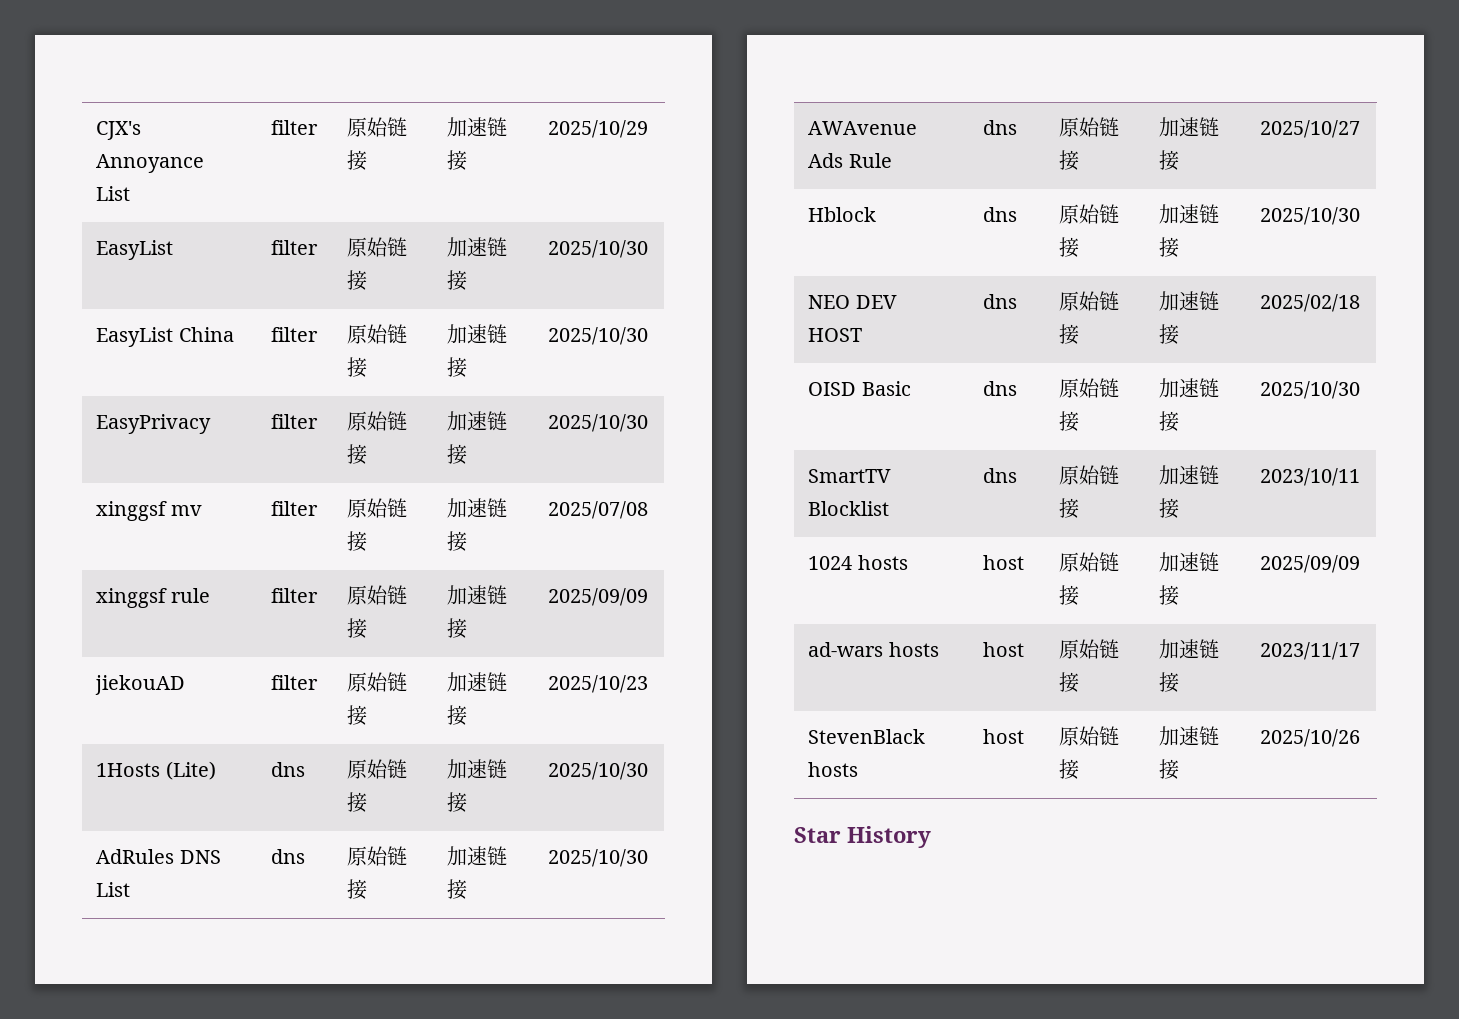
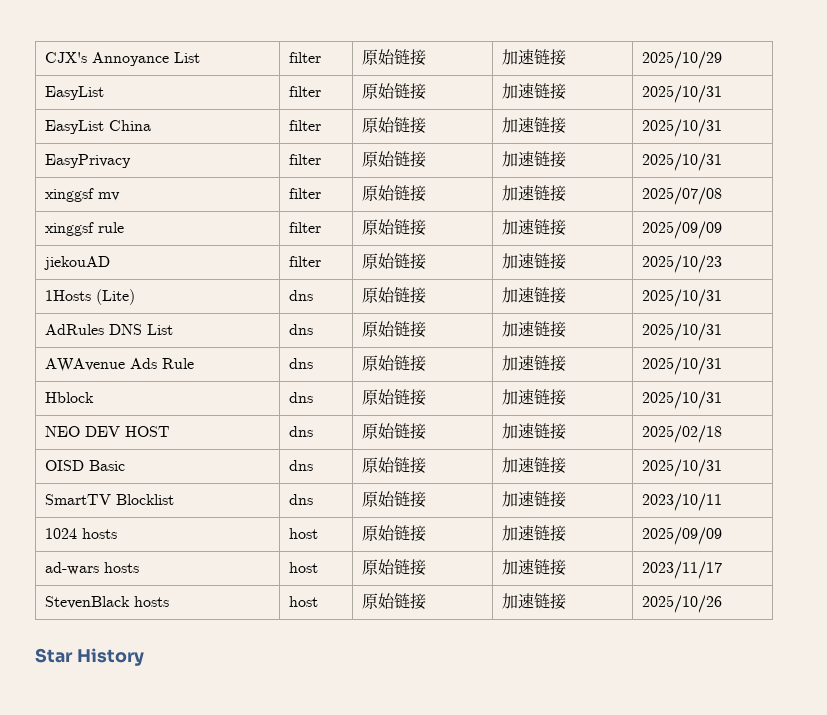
- EasyList | filter | 原始链接 | 加速链接 | 2025/10/30
+ EasyList | filter | 原始链接 | 加速链接 | 2025/10/31
- EasyList China | filter | 原始链接 | 加速链接 | 2025/10/30
+ EasyList China | filter | 原始链接 | 加速链接 | 2025/10/31
- EasyPrivacy | filter | 原始链接 | 加速链接 | 2025/10/30
+ EasyPrivacy | filter | 原始链接 | 加速链接 | 2025/10/31
- 1Hosts (Lite) | dns | 原始链接 | 加速链接 | 2025/10/30
+ 1Hosts (Lite) | dns | 原始链接 | 加速链接 | 2025/10/31
- AdRules DNS List | dns | 原始链接 | 加速链接 | 2025/10/30
+ AdRules DNS List | dns | 原始链接 | 加速链接 | 2025/10/31
- AWAvenue Ads Rule | dns | 原始链接 | 加速链接 | 2025/10/27
+ AWAvenue Ads Rule | dns | 原始链接 | 加速链接 | 2025/10/31
- Hblock | dns | 原始链接 | 加速链接 | 2025/10/30
+ Hblock | dns | 原始链接 | 加速链接 | 2025/10/31
- OISD Basic | dns | 原始链接 | 加速链接 | 2025/10/30
+ OISD Basic | dns | 原始链接 | 加速链接 | 2025/10/31

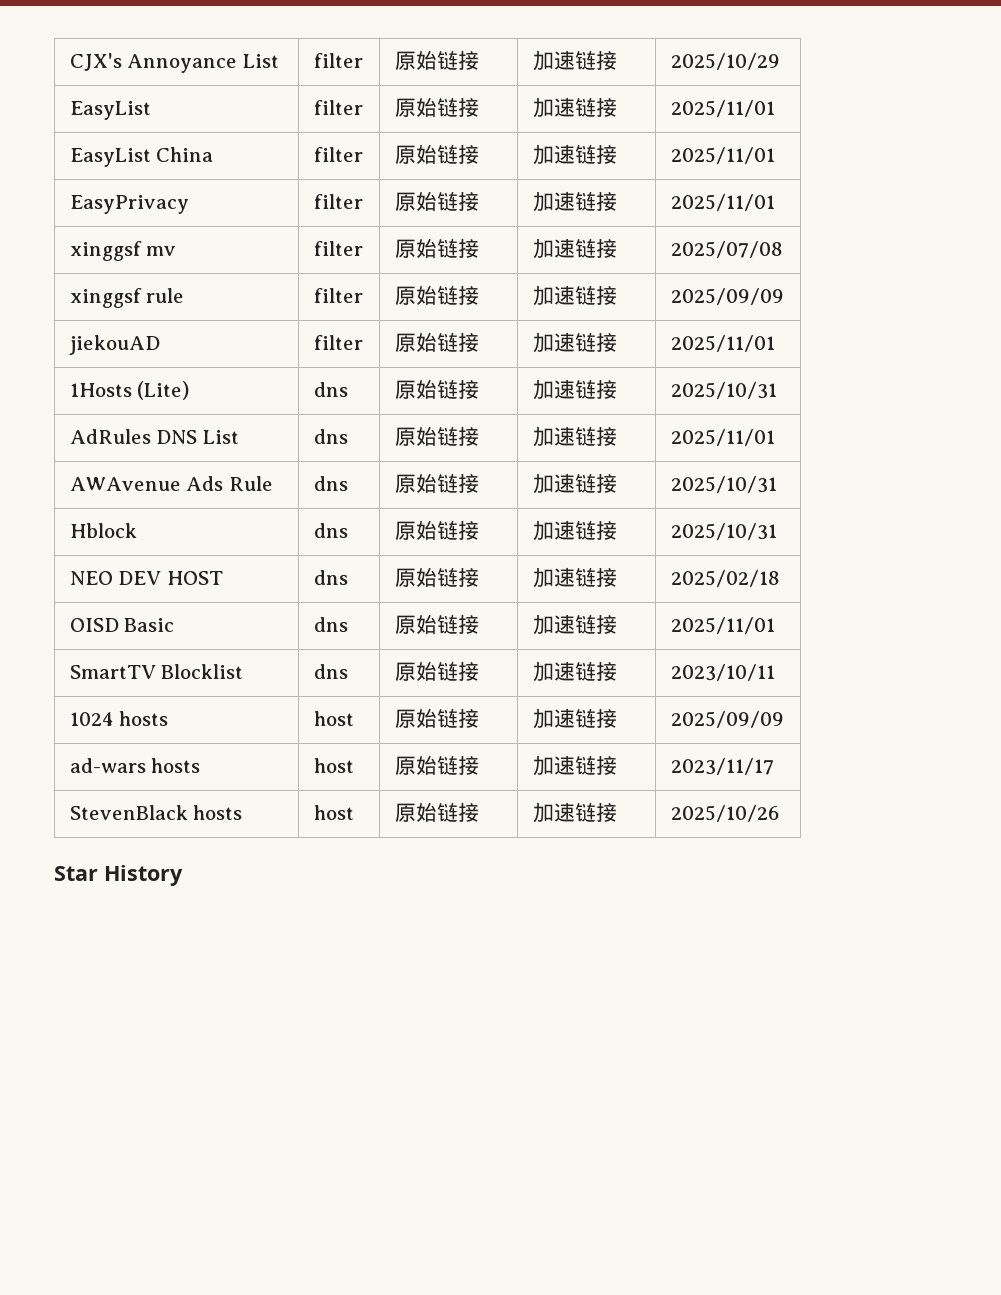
- EasyList | filter | 原始链接 | 加速链接 | 2025/10/31
+ EasyList | filter | 原始链接 | 加速链接 | 2025/11/01
- EasyList China | filter | 原始链接 | 加速链接 | 2025/10/31
+ EasyList China | filter | 原始链接 | 加速链接 | 2025/11/01
- EasyPrivacy | filter | 原始链接 | 加速链接 | 2025/10/31
+ EasyPrivacy | filter | 原始链接 | 加速链接 | 2025/11/01
- jiekouAD | filter | 原始链接 | 加速链接 | 2025/10/23
+ jiekouAD | filter | 原始链接 | 加速链接 | 2025/11/01
- AdRules DNS List | dns | 原始链接 | 加速链接 | 2025/10/31
+ AdRules DNS List | dns | 原始链接 | 加速链接 | 2025/11/01
- OISD Basic | dns | 原始链接 | 加速链接 | 2025/10/31
+ OISD Basic | dns | 原始链接 | 加速链接 | 2025/11/01

